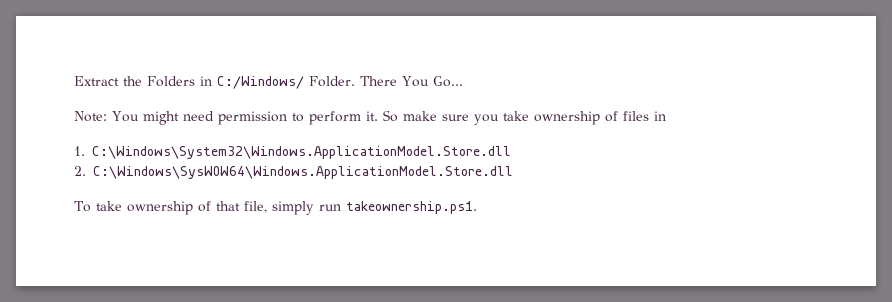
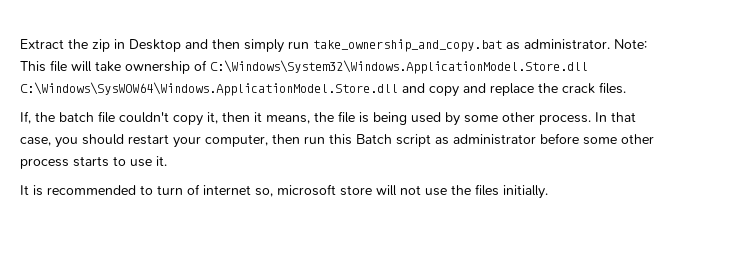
- Extract the Folders in C:/Windows/ Folder. There You Go...
- Note: You might need permission to perform it. So make sure you take ownership of files in
- 1. C:\Windows\System32\Windows.ApplicationModel.Store.dll
- 2. C:\Windows\SysWOW64\Windows.ApplicationModel.Store.dll
- To take ownership of that file, simply run takeownership.ps1.
+ Extract the zip in Desktop and then simply run take_ownership_and_copy.bat as administrator. Note: This file will take ownership of C:\Windows\System32\Windows.ApplicationModel.Store.dll C:\Windows\SysWOW64\Windows.ApplicationModel.Store.dll and copy and replace the crack files.
+ If, the batch file couldn't copy it, then it means, the file is being used by some other process. In that case, you should restart your computer, then run this Batch script as administrator before some other process starts to use it.
+ It is recommended to turn of internet so, microsoft store will not use the files initially.

